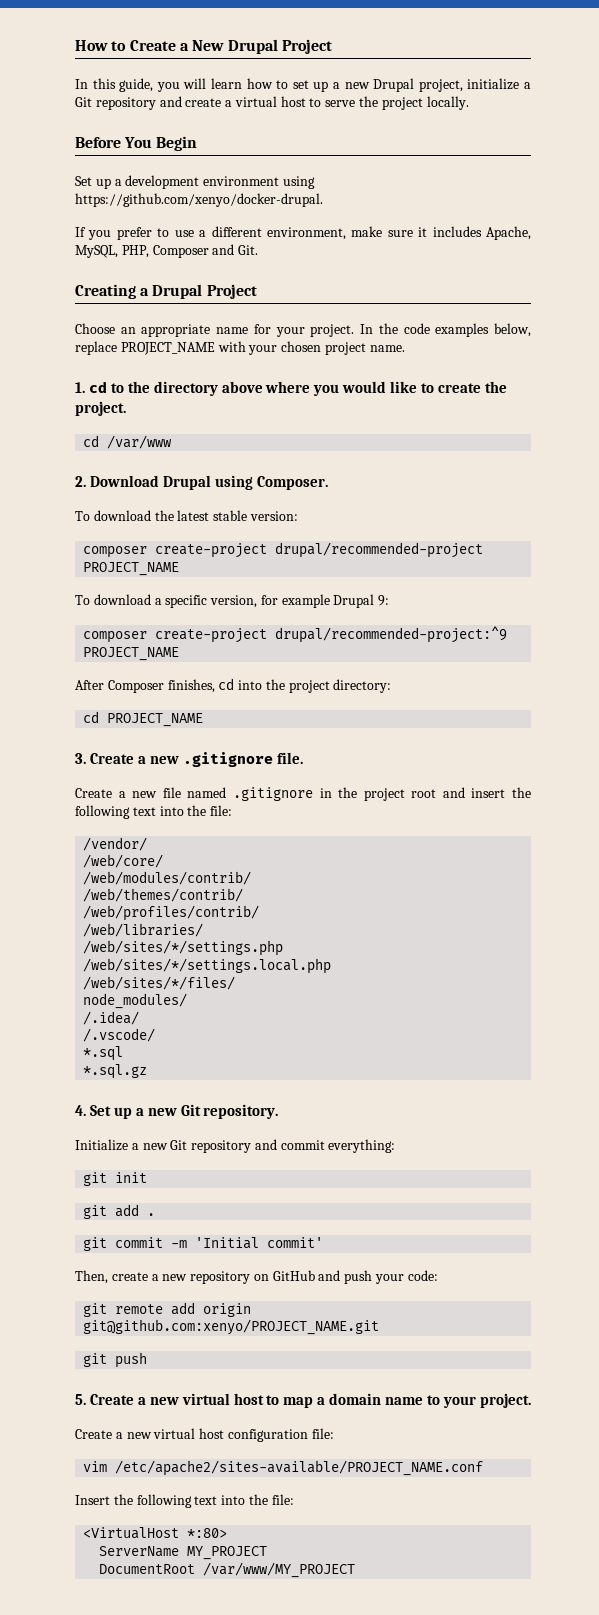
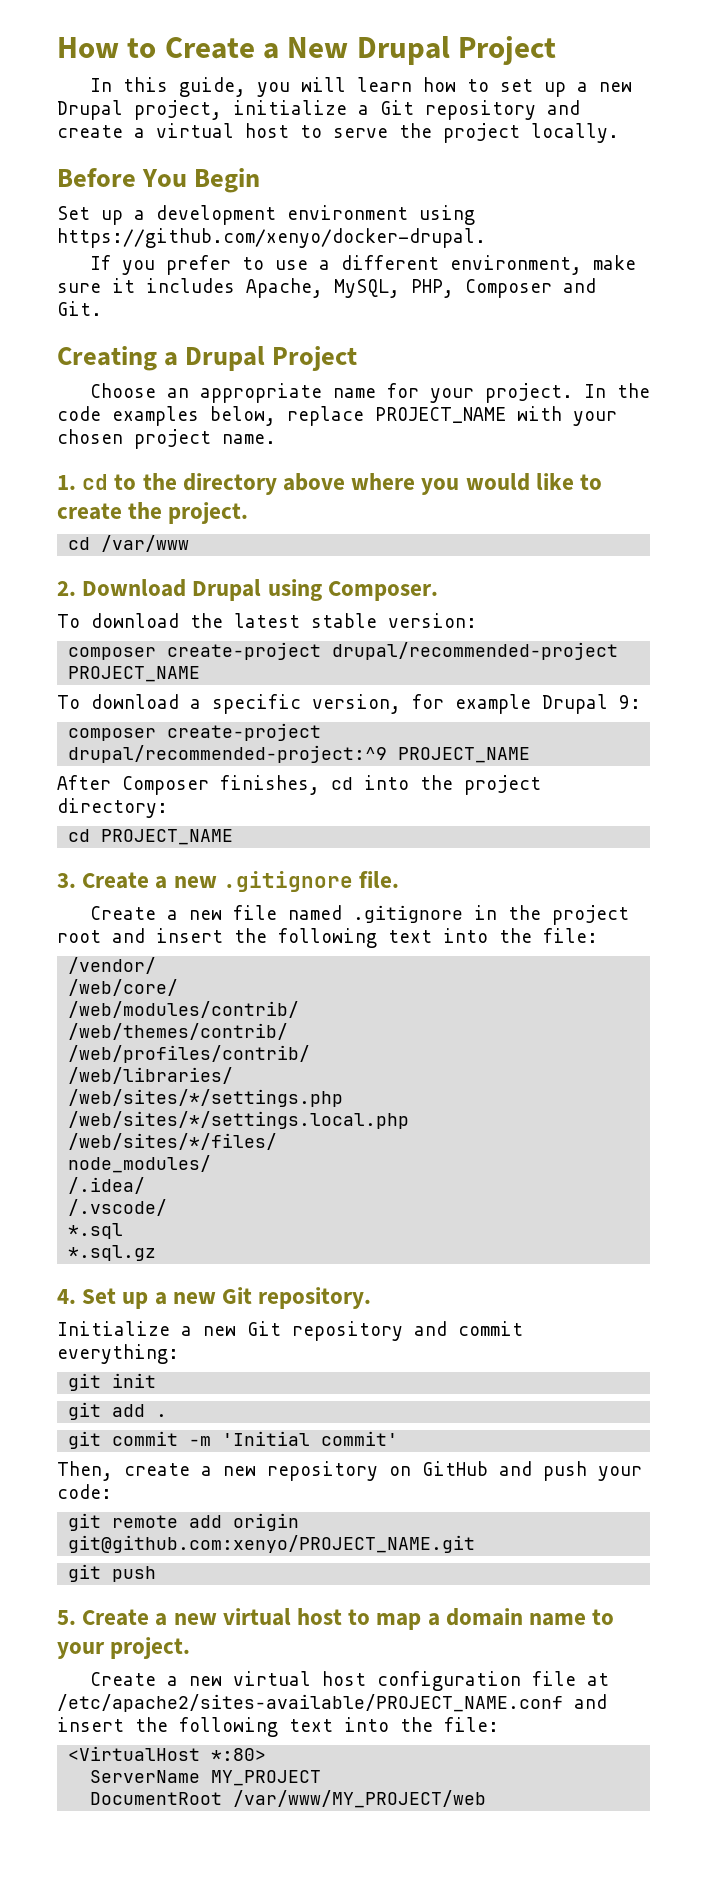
- Create a new virtual host configuration file:
- vim /etc/apache2/sites-available/PROJECT_NAME.conf
- Insert the following text into the file:
+ Create a new virtual host configuration file at /etc/apache2/sites-available/PROJECT_NAME.conf and insert the following text into the file:
- DocumentRoot /var/www/MY_PROJECT
+ DocumentRoot /var/www/MY_PROJECT/web

